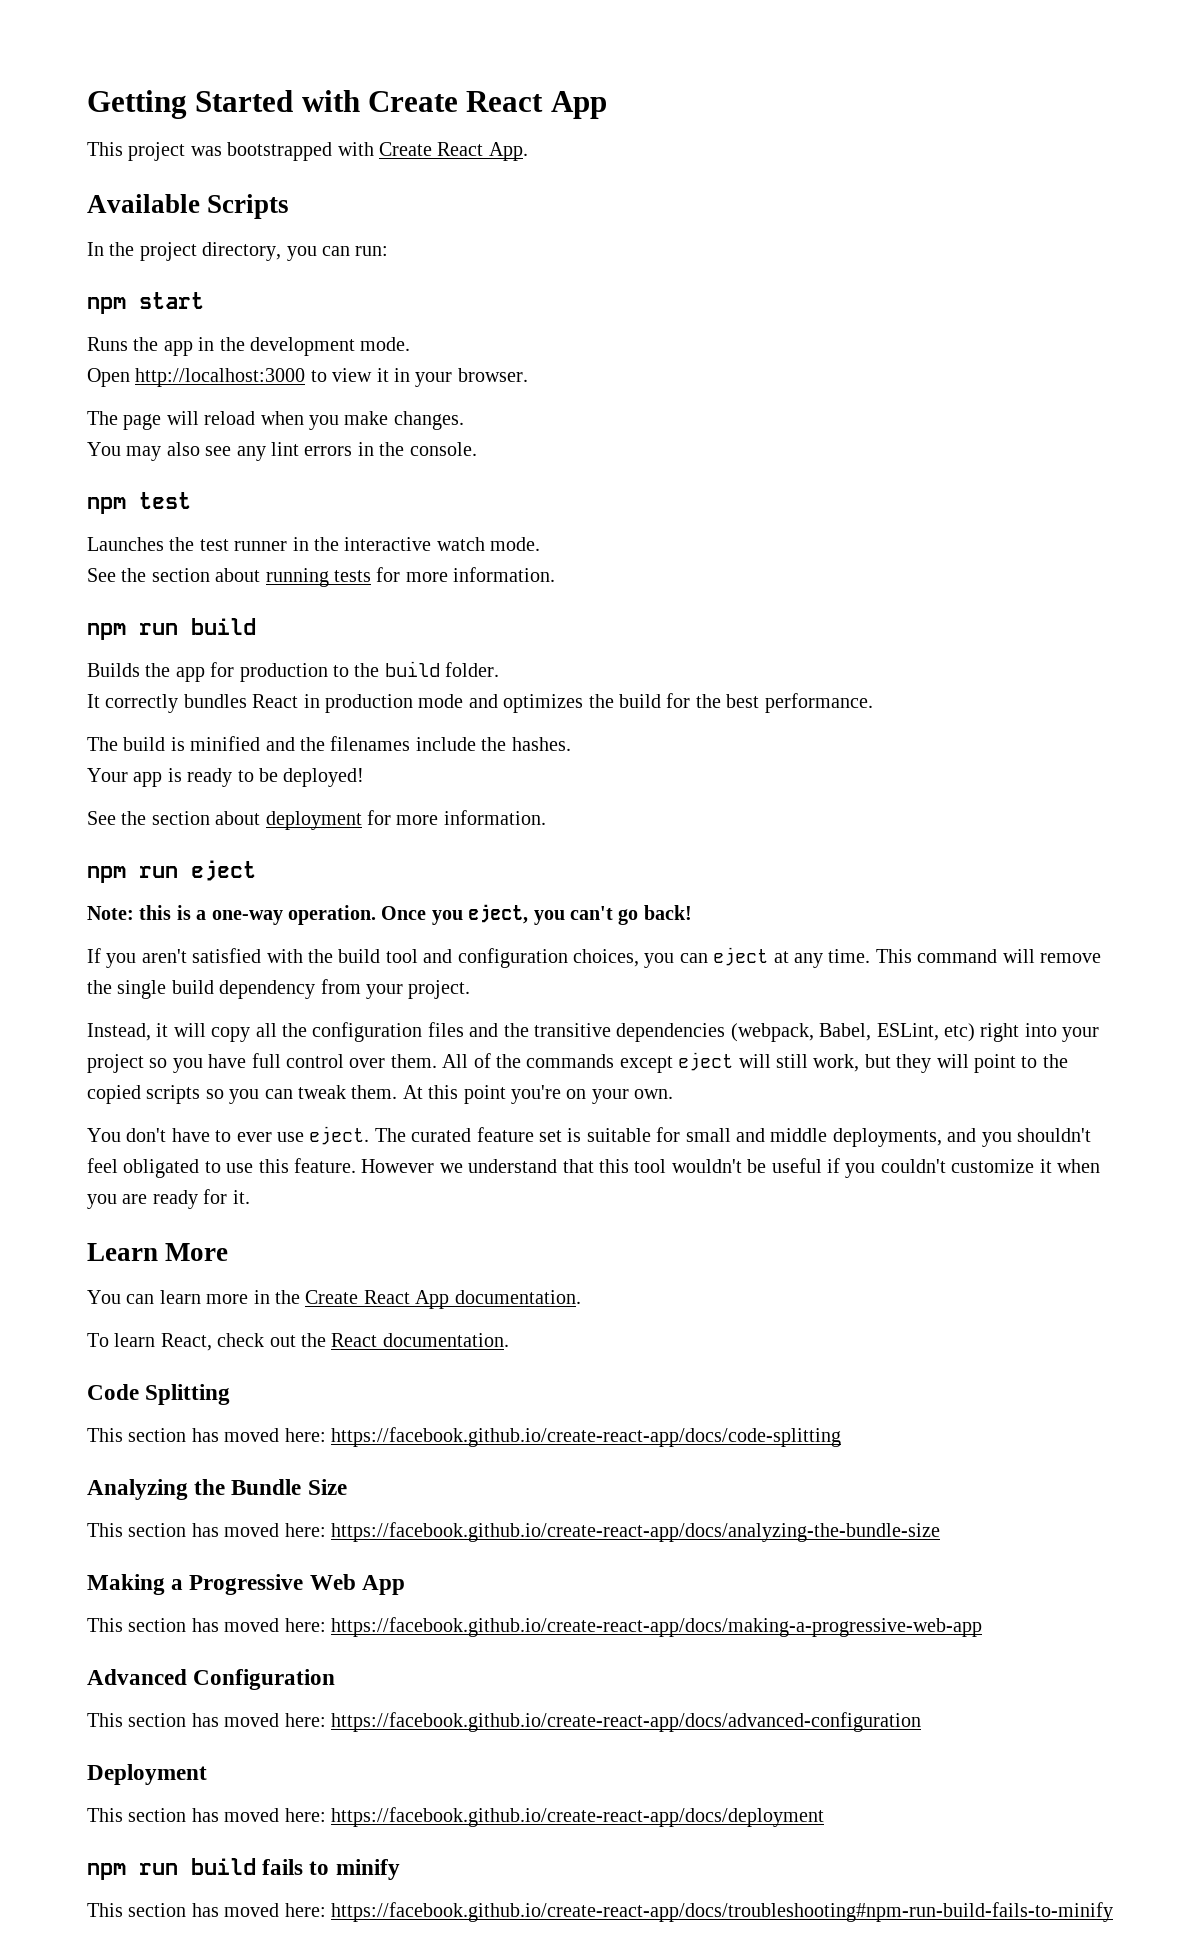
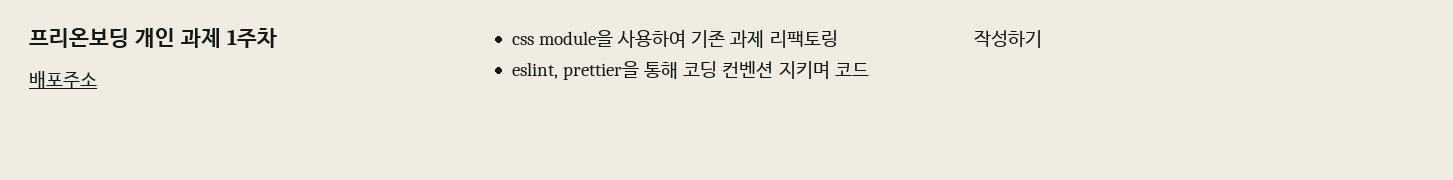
- Getting Started with Create React App
- This project was bootstrapped with Create React App.
- Available Scripts
- In the project directory, you can run:
- npm start
- Runs the app in the development mode.
- Open http://localhost:3000 to view it in your browser.
- The page will reload when you make changes.
- You may also see any lint errors in the console.
- npm test
- Launches the test runner in the interactive watch mode.
- See the section about running tests for more information.
- npm run build
- Builds the app for production to the build folder.
- It correctly bundles React in production mode and optimizes the build for the best performance.
- The build is minified and the filenames include the hashes.
- Your app is ready to be deployed!
- See the section about deployment for more information.
- npm run eject
- Note: this is a one-way operation. Once you eject, you can't go back!
- If you aren't satisfied with the build tool and configuration choices, you can eject at any time. This command will remove the single build dependency from your project.
- Instead, it will copy all the configuration files and the transitive dependencies (webpack, Babel, ESLint, etc) right into your project so you have full control over them. All of the commands except eject will still work, but they will point to the copied scripts so you can tweak them. At this point you're on your own.
- You don't have to ever use eject. The curated feature set is suitable for small and middle deployments, and you shouldn't feel obligated to use this feature. However we understand that this tool wouldn't be useful if you couldn't customize it when you are ready for it.
- Learn More
- You can learn more in the Create React App documentation.
- To learn React, check out the React documentation.
- Code Splitting
- This section has moved here: https://facebook.github.io/create-react-app/docs/code-splitting
- Analyzing the Bundle Size
- This section has moved here: https://facebook.github.io/create-react-app/docs/analyzing-the-bundle-size
- Making a Progressive Web App
- This section has moved here: https://facebook.github.io/create-react-app/docs/making-a-progressive-web-app
- Advanced Configuration
- This section has moved here: https://facebook.github.io/create-react-app/docs/advanced-configuration
- Deployment
- This section has moved here: https://facebook.github.io/create-react-app/docs/deployment
- npm run build fails to minify
- This section has moved here: https://facebook.github.io/create-react-app/docs/troubleshooting#npm-run-build-fails-to-minify
+ 프리온보딩 개인 과제 1주차
+ 배포주소
+ css module을 사용하여 기존 과제 리팩토링
+ eslint, prettier을 통해 코딩 컨벤션 지키며 코드 작성하기

